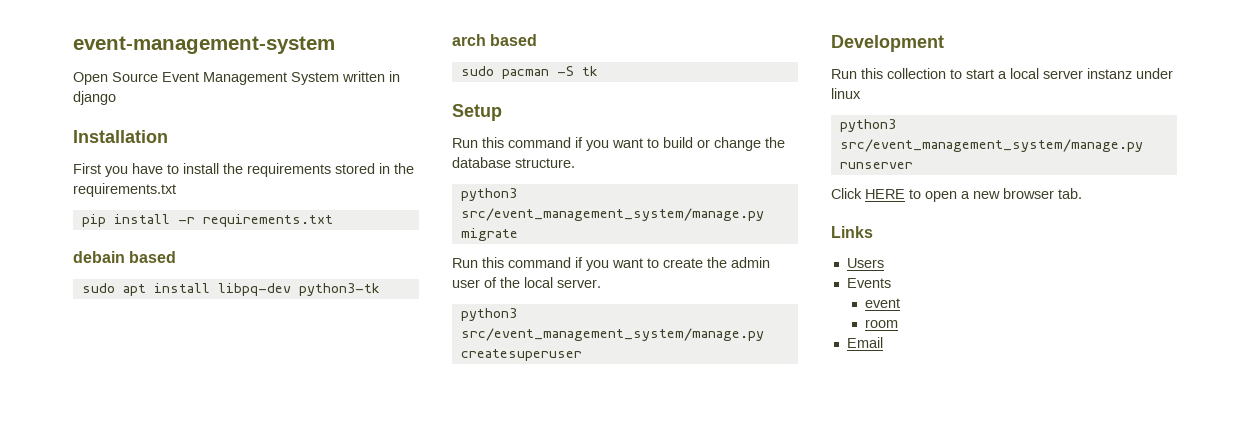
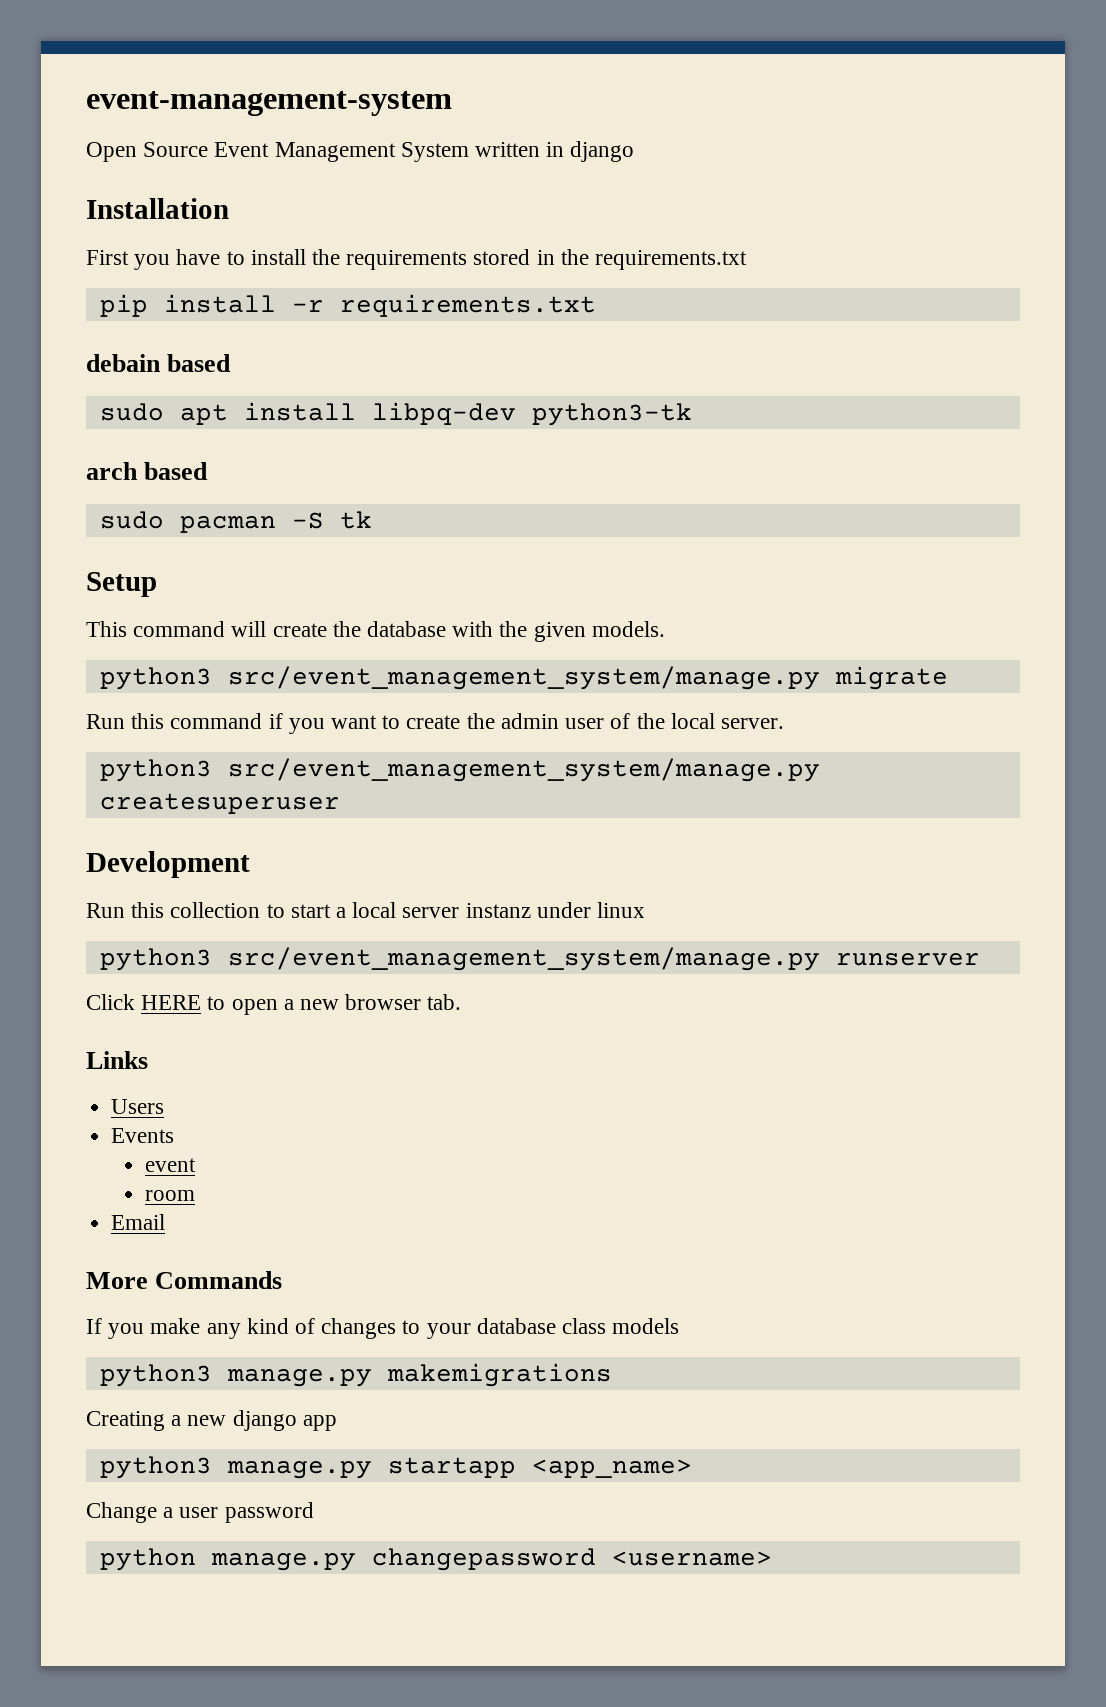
- Run this command if you want to build or change the database structure.
+ This command will create the database with the given models.
+ More Commands
+ If you make any kind of changes to your database class models
+ python3 manage.py makemigrations
+ Creating a new django app
+ python3 manage.py startapp <app_name>
+ Change a user password
+ python manage.py changepassword <username>

